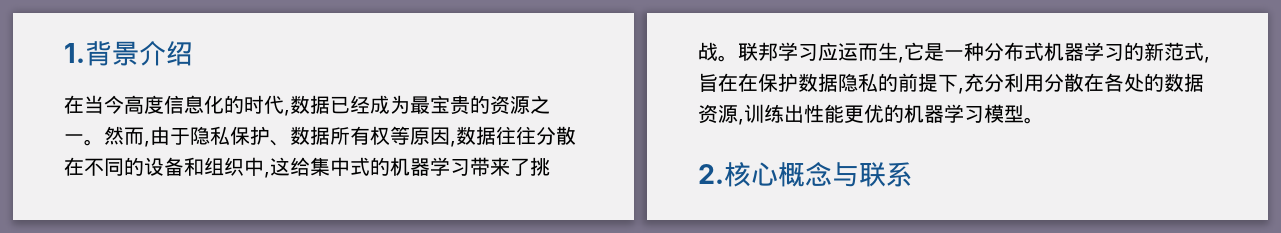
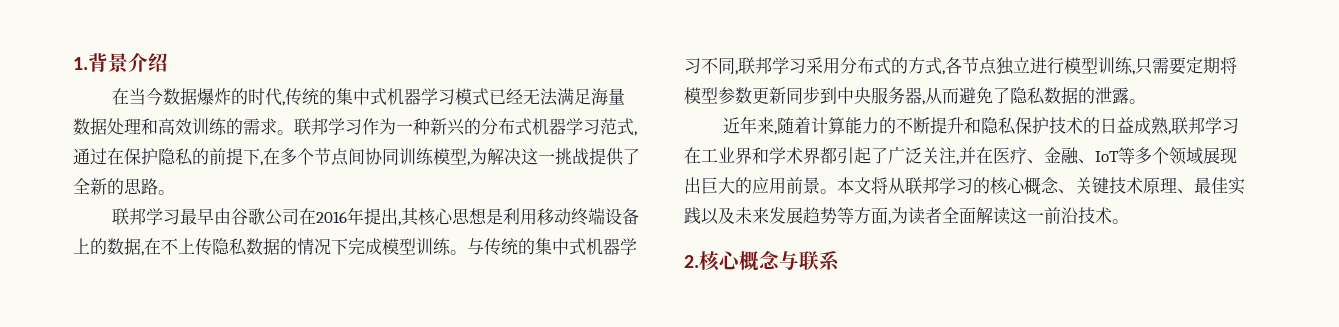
- 在当今高度信息化的时代,数据已经成为最宝贵的资源之一。然而,由于隐私保护、数据所有权等原因,数据往往分散在不同的设备和组织中,这给集中式的机器学习带来了挑战。联邦学习应运而生,它是一种分布式机器学习的新范式,旨在在保护数据隐私的前提下,充分利用分散在各处的数据资源,训练出性能更优的机器学习模型。
+ 在当今数据爆炸的时代,传统的集中式机器学习模式已经无法满足海量数据处理和高效训练的需求。联邦学习作为一种新兴的分布式机器学习范式,通过在保护隐私的前提下,在多个节点间协同训练模型,为解决这一挑战提供了全新的思路。
+ 联邦学习最早由谷歌公司在2016年提出,其核心思想是利用移动终端设备上的数据,在不上传隐私数据的情况下完成模型训练。与传统的集中式机器学习不同,联邦学习采用分布式的方式,各节点独立进行模型训练,只需要定期将模型参数更新同步到中央服务器,从而避免了隐私数据的泄露。
+ 近年来,随着计算能力的不断提升和隐私保护技术的日益成熟,联邦学习在工业界和学术界都引起了广泛关注,并在医疗、金融、IoT等多个领域展现出巨大的应用前景。本文将从联邦学习的核心概念、关键技术原理、最佳实践以及未来发展趋势等方面,为读者全面解读这一前沿技术。

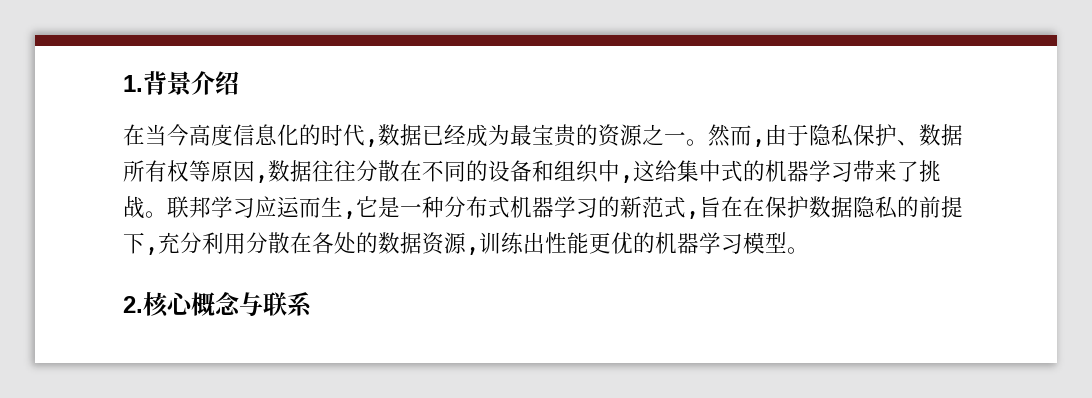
- 在当今数据爆炸的时代,传统的集中式机器学习模式已经无法满足海量数据处理和高效训练的需求。联邦学习作为一种新兴的分布式机器学习范式,通过在保护隐私的前提下,在多个节点间协同训练模型,为解决这一挑战提供了全新的思路。
- 联邦学习最早由谷歌公司在2016年提出,其核心思想是利用移动终端设备上的数据,在不上传隐私数据的情况下完成模型训练。与传统的集中式机器学习不同,联邦学习采用分布式的方式,各节点独立进行模型训练,只需要定期将模型参数更新同步到中央服务器,从而避免了隐私数据的泄露。
- 近年来,随着计算能力的不断提升和隐私保护技术的日益成熟,联邦学习在工业界和学术界都引起了广泛关注,并在医疗、金融、IoT等多个领域展现出巨大的应用前景。本文将从联邦学习的核心概念、关键技术原理、最佳实践以及未来发展趋势等方面,为读者全面解读这一前沿技术。
+ 在当今高度信息化的时代,数据已经成为最宝贵的资源之一。然而,由于隐私保护、数据所有权等原因,数据往往分散在不同的设备和组织中,这给集中式的机器学习带来了挑战。联邦学习应运而生,它是一种分布式机器学习的新范式,旨在在保护数据隐私的前提下,充分利用分散在各处的数据资源,训练出性能更优的机器学习模型。

